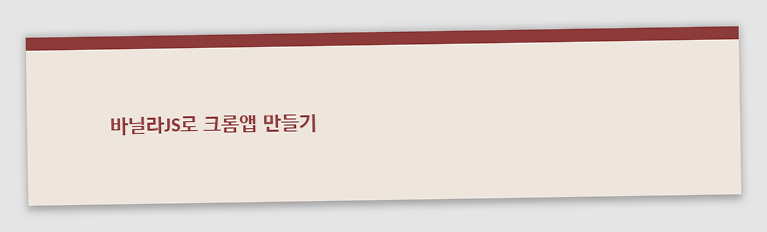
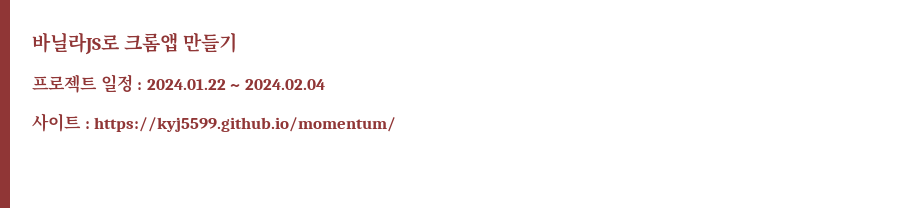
+ 프로젝트 일정 : 2024.01.22 ~ 2024.02.04
+ 사이트 : https://kyj5599.github.io/momentum/

